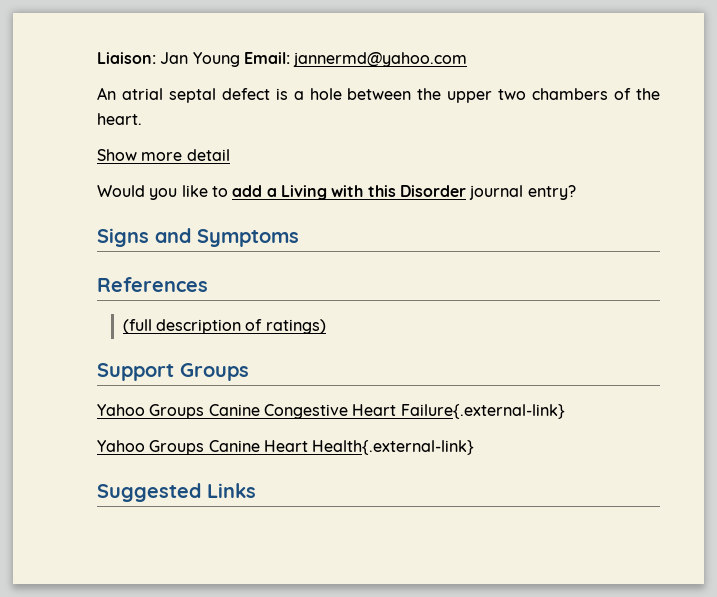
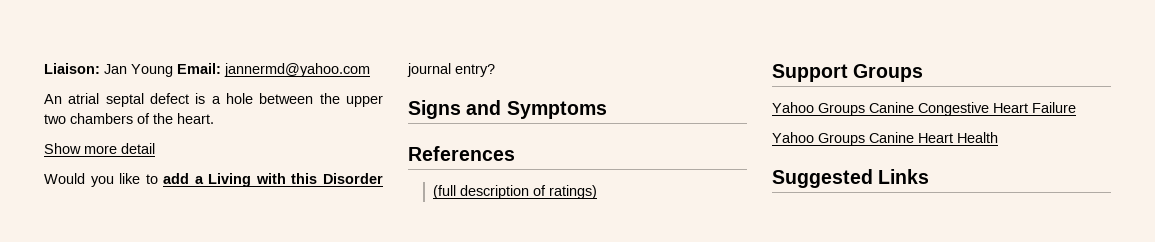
- Yahoo Groups Canine Congestive Heart Failure{.external-link}
+ Yahoo Groups Canine Congestive Heart Failure
- Yahoo Groups Canine Heart Health{.external-link}
+ Yahoo Groups Canine Heart Health

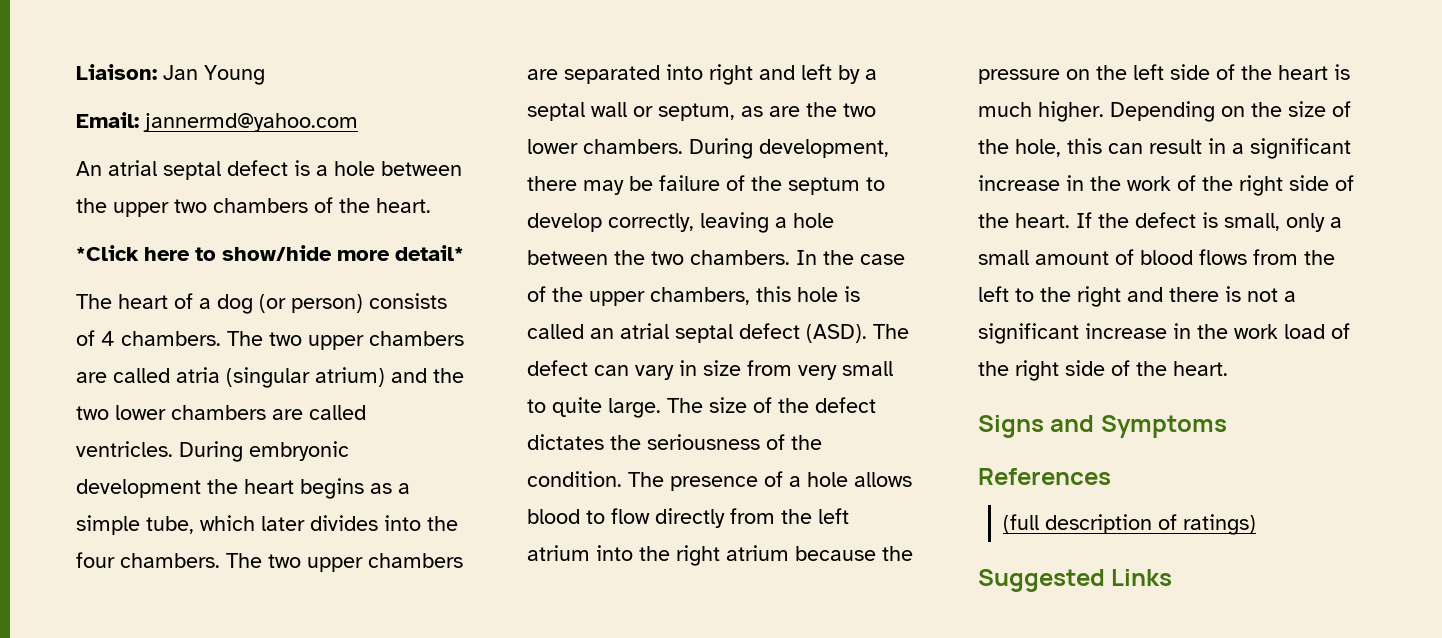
- Liaison: Jan Young Email: jannermd@yahoo.com
+ Liaison: Jan Young
+ Email: jannermd@yahoo.com
- Show more detail
- Would you like to add a Living with this Disorder journal entry?
+ *Click here to show/hide more detail*
+ The heart of a dog (or person) consists of 4 chambers. The two upper chambers are called atria (singular atrium) and the two lower chambers are called ventricles. During embryonic development the heart begins as a simple tube, which later divides into the four chambers. The two upper chambers are separated into right and left by a septal wall or septum, as are the two lower chambers. During development, there may be failure of the septum to develop correctly, leaving a hole between the two chambers. In the case of the upper chambers, this hole is called an atrial septal defect (ASD). The defect can vary in size from very small to quite large. The size of the defect dictates the seriousness of the condition. The presence of a hole allows blood to flow directly from the left atrium into the right atrium because the pressure on the left side of the heart is much higher. Depending on the size of the hole, this can result in a significant increase in the work of the right side of the heart. If the defect is small, only a small amount of blood flows from the left to the right and there is not a significant increase in the work load of the right side of the heart.
- Support Groups
- Yahoo Groups Canine Congestive Heart Failure
- Yahoo Groups Canine Heart Health

